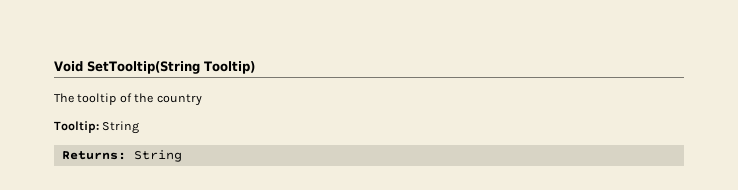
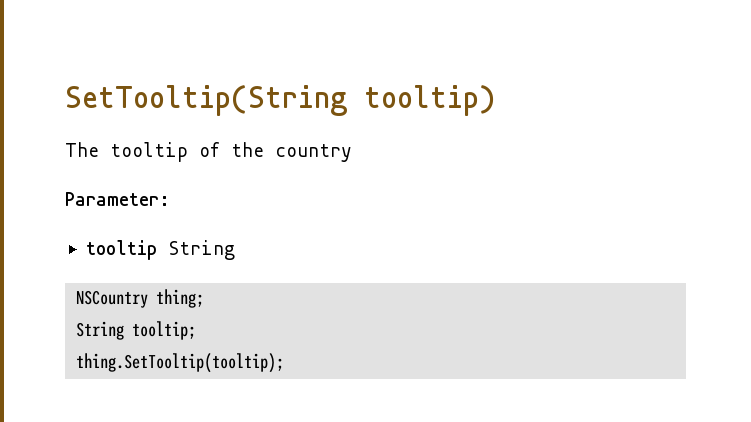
- Void SetTooltip(String Tooltip)
+ SetTooltip(String tooltip)
- Tooltip: String
+ Parameter:
+ tooltip String
- Returns: String
+ NSCountry thing;
+ String tooltip;
+ thing.SetTooltip(tooltip);

